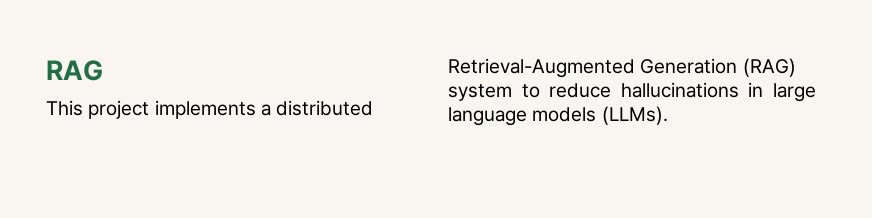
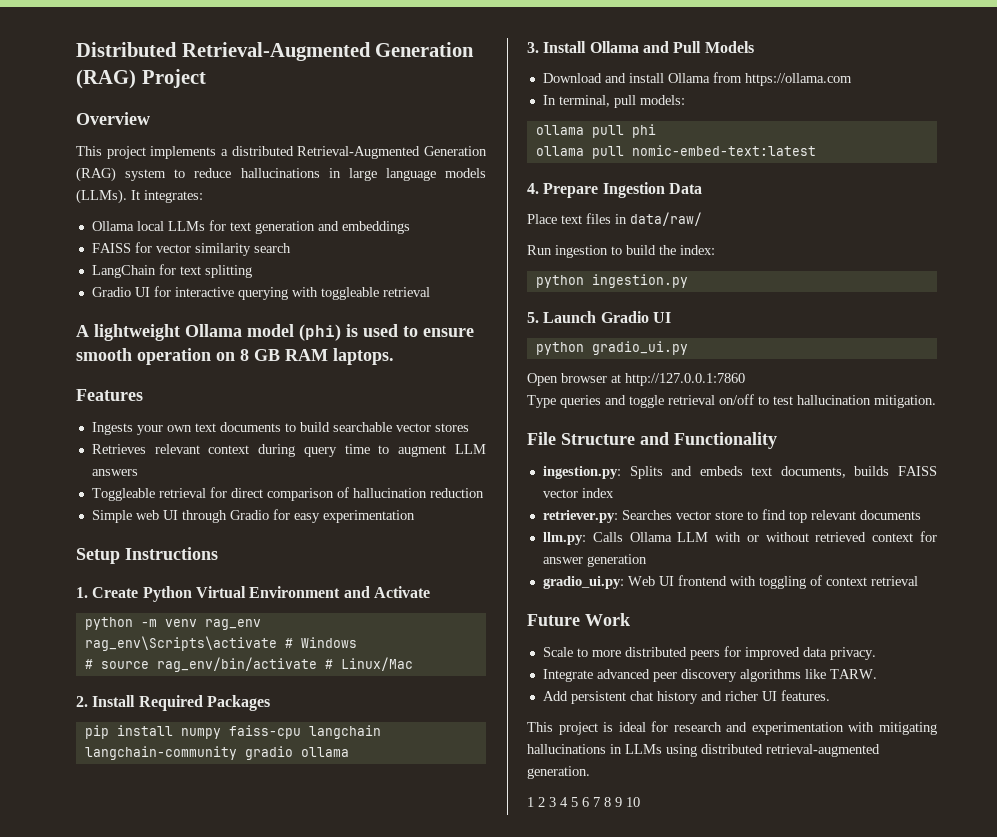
- RAG
+ Distributed Retrieval-Augmented Generation (RAG) Project
+ Overview
+ It integrates:
+ Ollama local LLMs for text generation and embeddings
+ FAISS for vector similarity search
+ LangChain for text splitting
+ Gradio UI for interactive querying with toggleable retrieval
+ A lightweight Ollama model (phi) is used to ensure smooth operation on 8 GB RAM laptops.
+ Features
+ Ingests your own text documents to build searchable vector stores
+ Retrieves relevant context during query time to augment LLM answers
+ Toggleable retrieval for direct comparison of hallucination reduction
+ Simple web UI through Gradio for easy experimentation
+ Setup Instructions
+ 1. Create Python Virtual Environment and Activate
+ python -m venv rag_env
+ rag_env\Scripts\activate # Windows
+ # source rag_env/bin/activate # Linux/Mac
+ 2. Install Required Packages
+ pip install numpy faiss-cpu langchain langchain-community gradio ollama
+ 3. Install Ollama and Pull Models
+ Download and install Ollama from https://ollama.com
+ In terminal, pull models:
+ ollama pull phi
+ ollama pull nomic-embed-text:latest
+ 4. Prepare Ingestion Data
+ Place text files in data/raw/
+ Run ingestion to build the index:
+ python ingestion.py
+ 5. Launch Gradio UI
+ python gradio_ui.py
+ Open browser at http://127.0.0.1:7860
+ Type queries and toggle retrieval on/off to test hallucination mitigation.
+ File Structure and Functionality
+ ingestion.py: Splits and embeds text documents, builds FAISS vector index
+ retriever.py: Searches vector store to find top relevant documents
+ llm.py: Calls Ollama LLM with or without retrieved context for answer generation
+ gradio_ui.py: Web UI frontend with toggling of context retrieval
+ Future Work
+ Scale to more distributed peers for improved data privacy.
+ Integrate advanced peer discovery algorithms like TARW.
+ Add persistent chat history and richer UI features.
+ This project is ideal for research and experimentation with mitigating hallucinations in LLMs using distributed retrieval-augmented generation.
+ 1 2 3 4 5 6 7 8 9 10

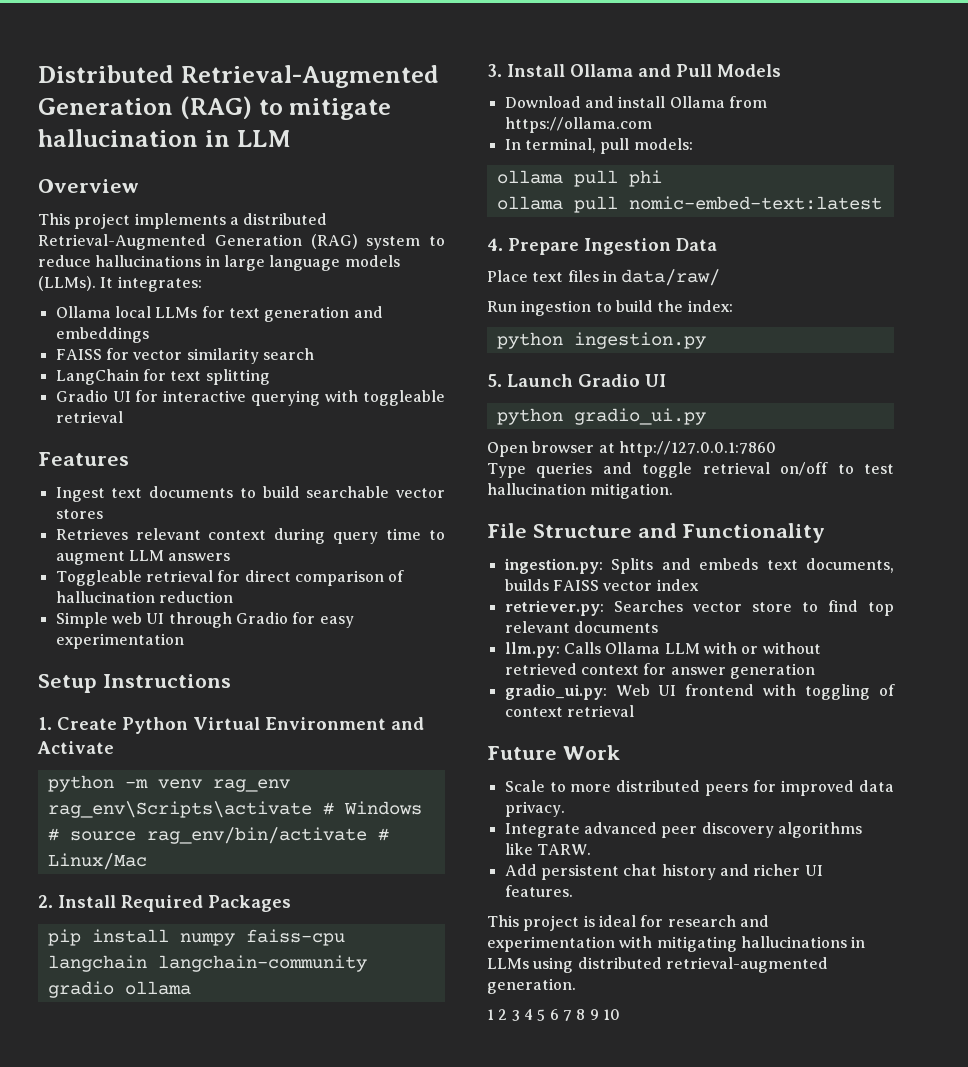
- Distributed Retrieval-Augmented Generation (RAG) Project
+ Distributed Retrieval-Augmented Generation (RAG) to mitigate hallucination in LLM
- A lightweight Ollama model (phi) is used to ensure smooth operation on 8 GB RAM laptops.
  Features
- Ingests your own text documents to build searchable vector stores
+ Ingest text documents to build searchable vector stores

